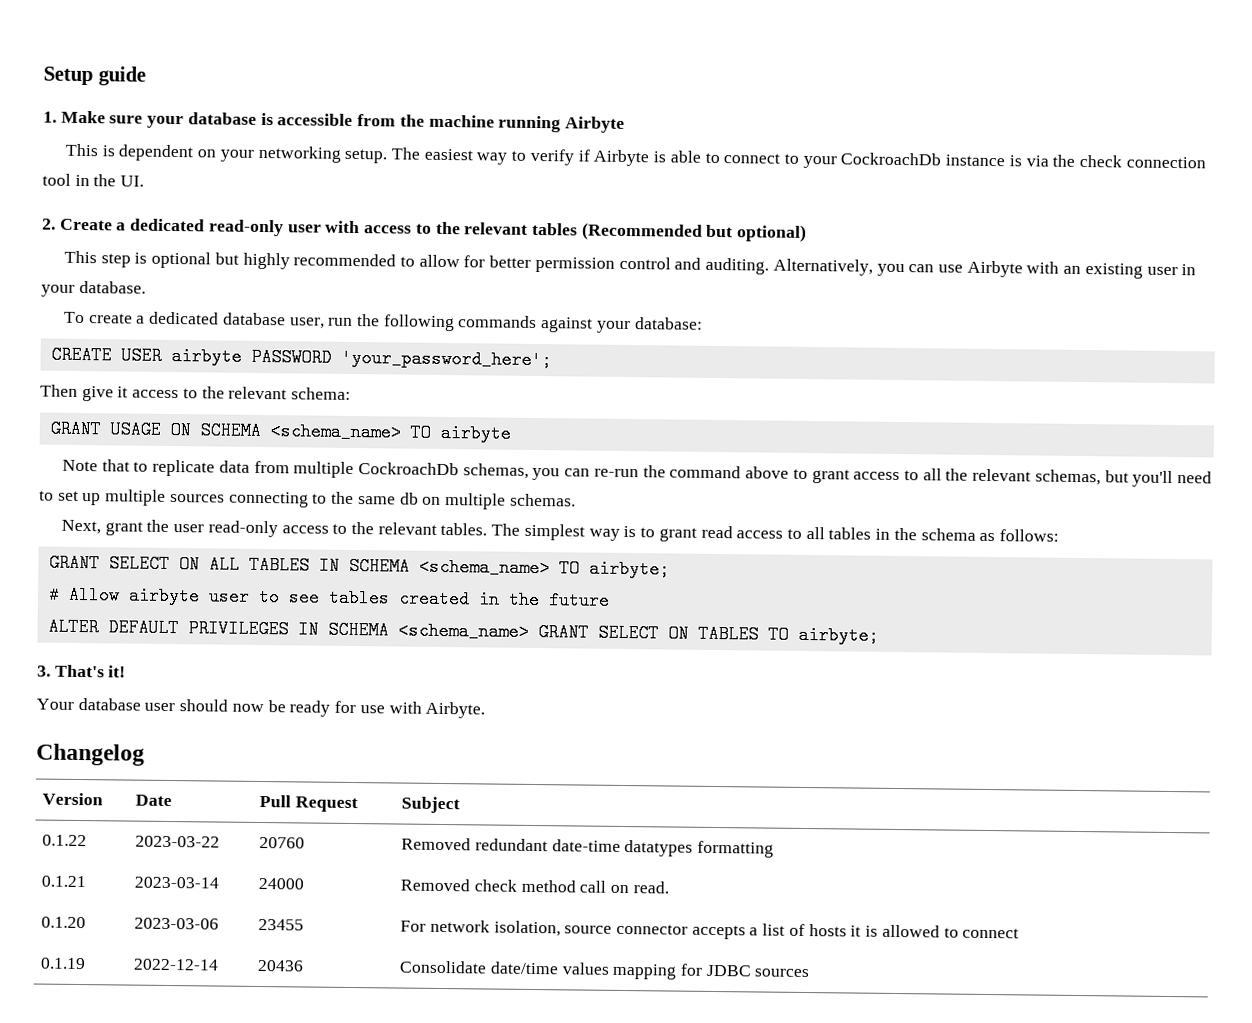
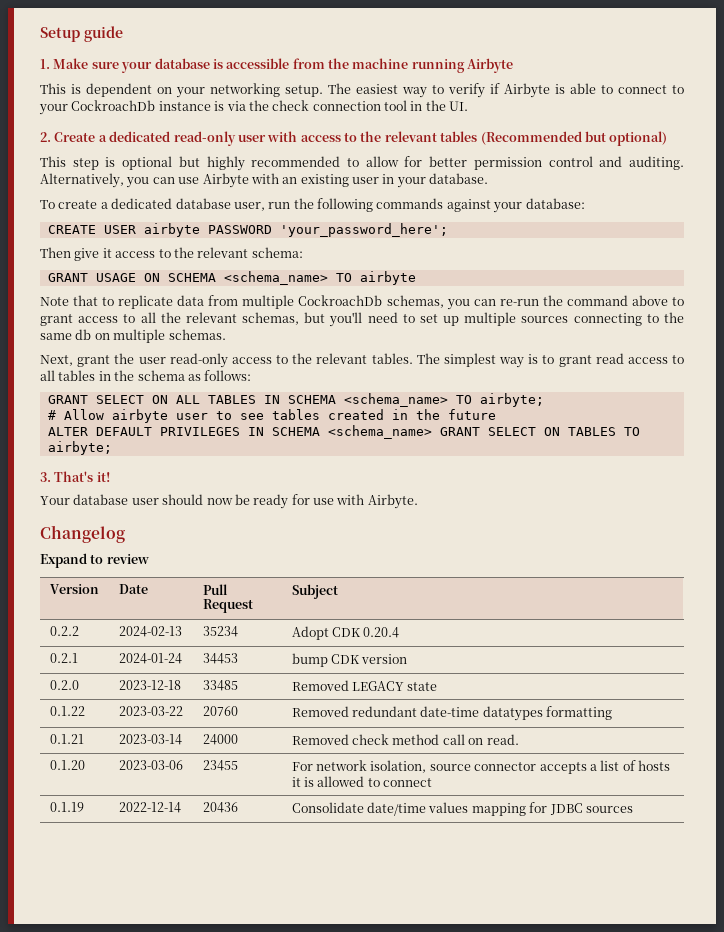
+ Expand to review
+ 0.2.2 | 2024-02-13 | 35234 | Adopt CDK 0.20.4
+ 0.2.1 | 2024-01-24 | 34453 | bump CDK version
+ 0.2.0 | 2023-12-18 | 33485 | Removed LEGACY state

